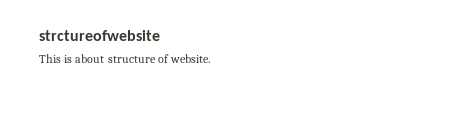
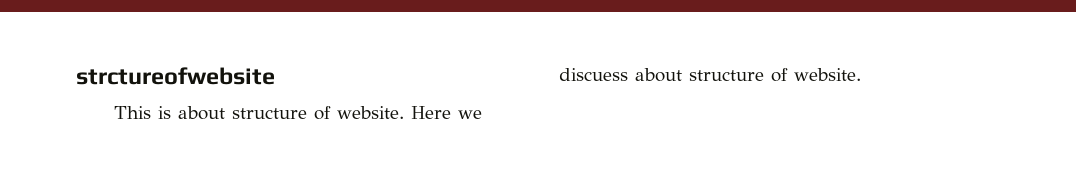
+ Here we discuess about structure of website.

